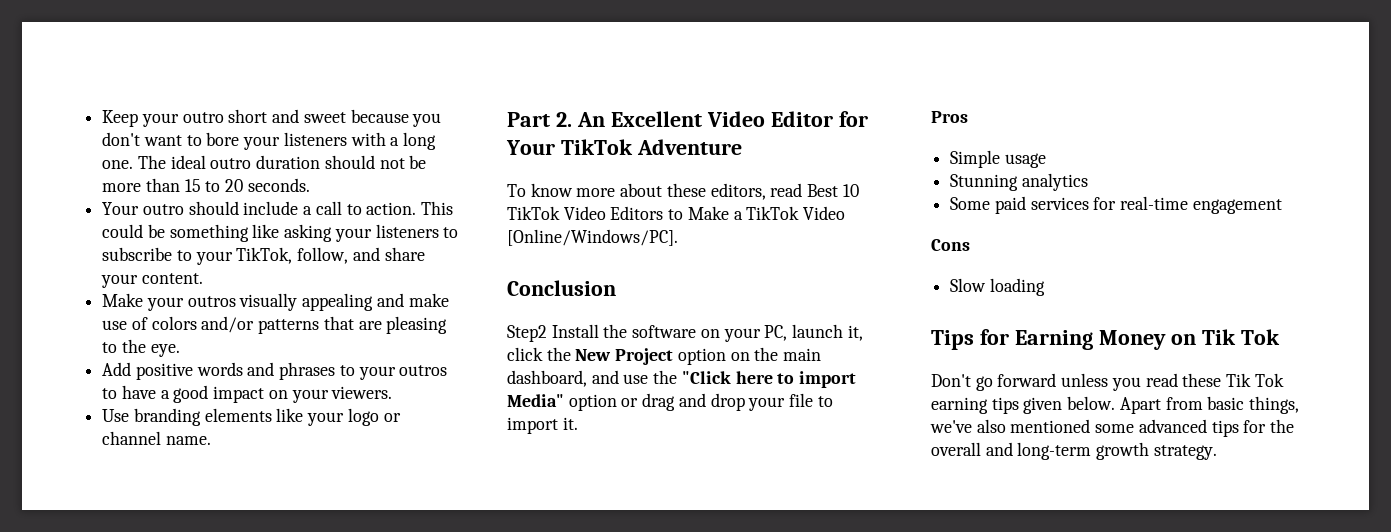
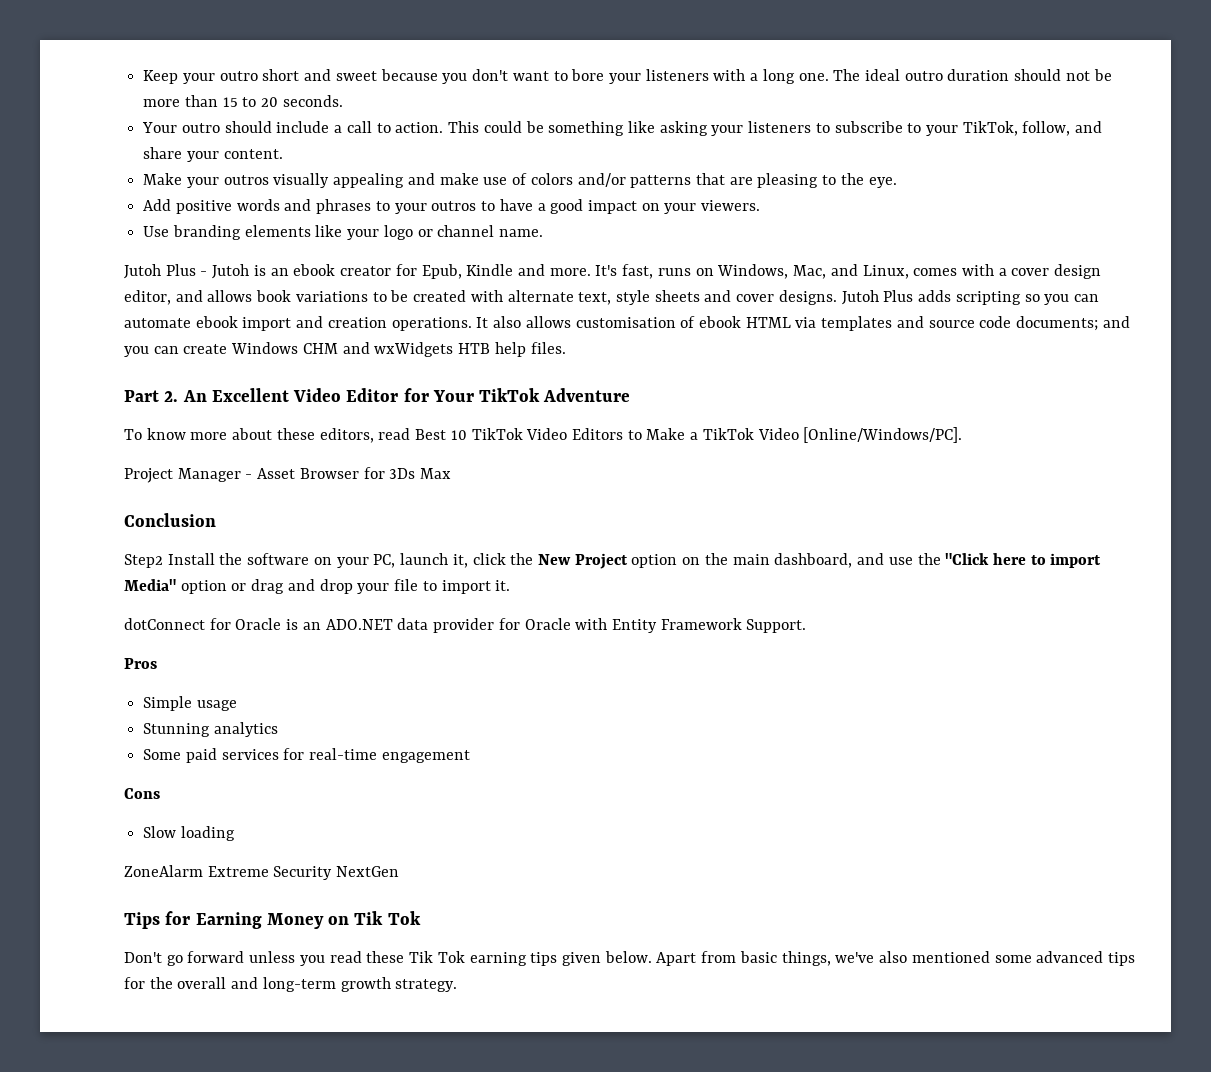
+ Jutoh Plus - Jutoh is an ebook creator for Epub, Kindle and more. It's fast, runs on Windows, Mac, and Linux, comes with a cover design editor, and allows book variations to be created with alternate text, style sheets and cover designs. Jutoh Plus adds scripting so you can automate ebook import and creation operations. It also allows customisation of ebook HTML via templates and source code documents; and you can create Windows CHM and wxWidgets HTB help files.
+ Project Manager - Asset Browser for 3Ds Max
+ dotConnect for Oracle is an ADO.NET data provider for Oracle with Entity Framework Support.
+ ZoneAlarm Extreme Security NextGen

